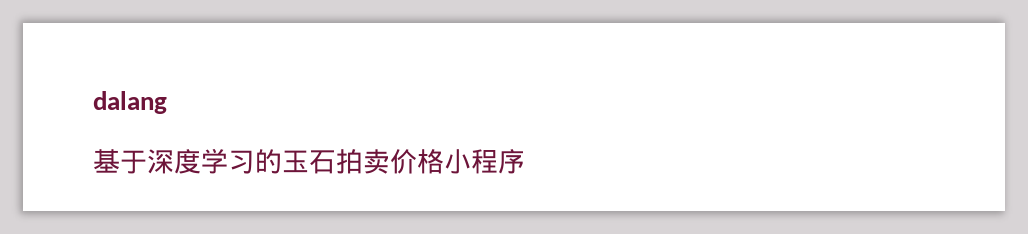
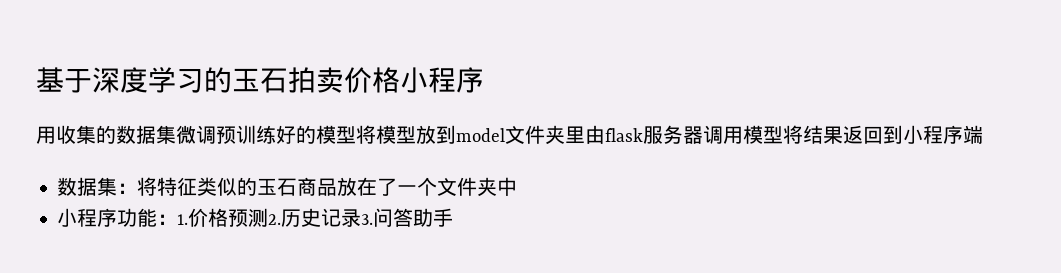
- dalang
+ 用收集的数据集微调预训练好的模型将模型放到model文件夹里由flask服务器调用模型将结果返回到小程序端
+ 数据集：将特征类似的玉石商品放在了一个文件夹中
+ 小程序功能：1.价格预测2.历史记录3.问答助手

